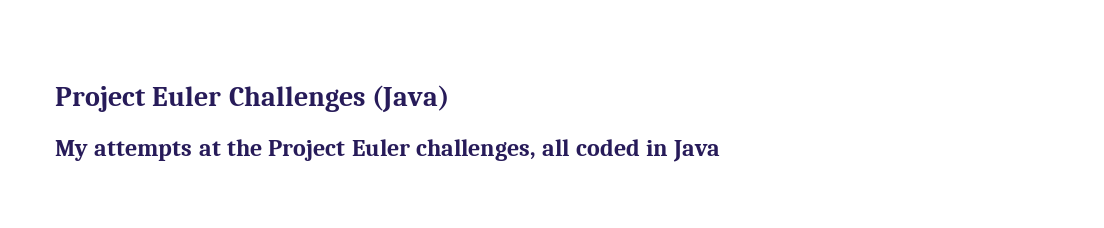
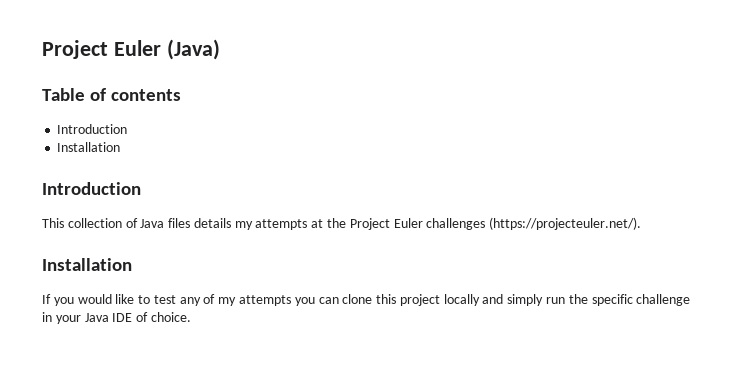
- Project Euler Challenges (Java)
+ Project Euler (Java)
- My attempts at the Project Euler challenges, all coded in Java
+ Table of contents
+ Introduction
+ Installation
+ Introduction
+ This collection of Java files details my attempts at the Project Euler challenges (https://projecteuler.net/).
+ Installation
+ If you would like to test any of my attempts you can clone this project locally and simply run the specific challenge in your Java IDE of choice.

